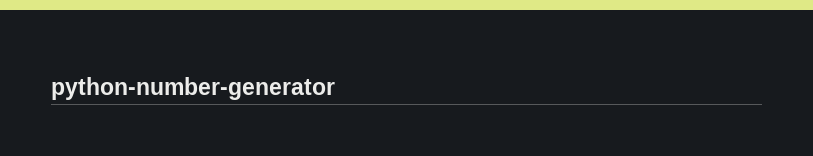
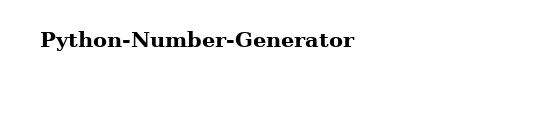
- python-number-generator
+ Python-Number-Generator

